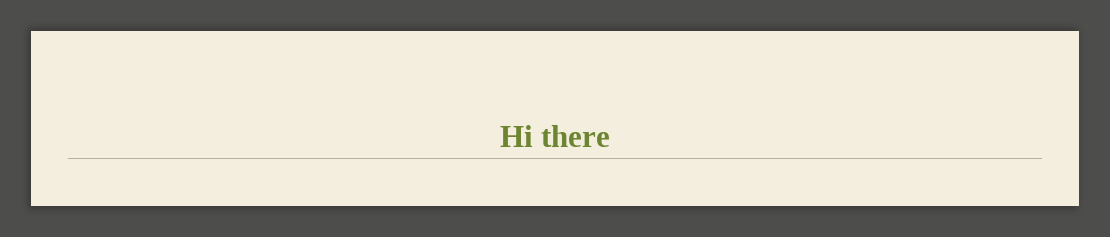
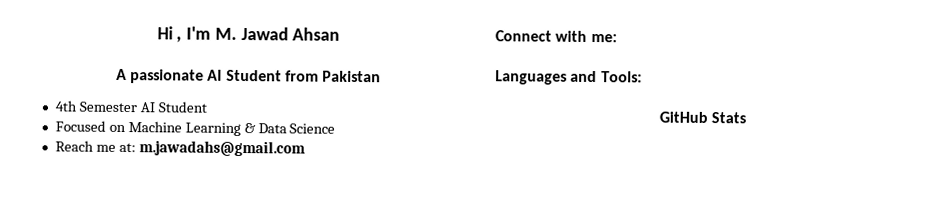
- Hi there
+ Hi , I'm M. Jawad Ahsan
+ A passionate AI Student from Pakistan
+ 4th Semester AI Student
+ Focused on Machine Learning & Data Science
+ Reach me at: m.jawadahs@gmail.com
+ Connect with me:
+ Languages and Tools:
+ GitHub Stats

